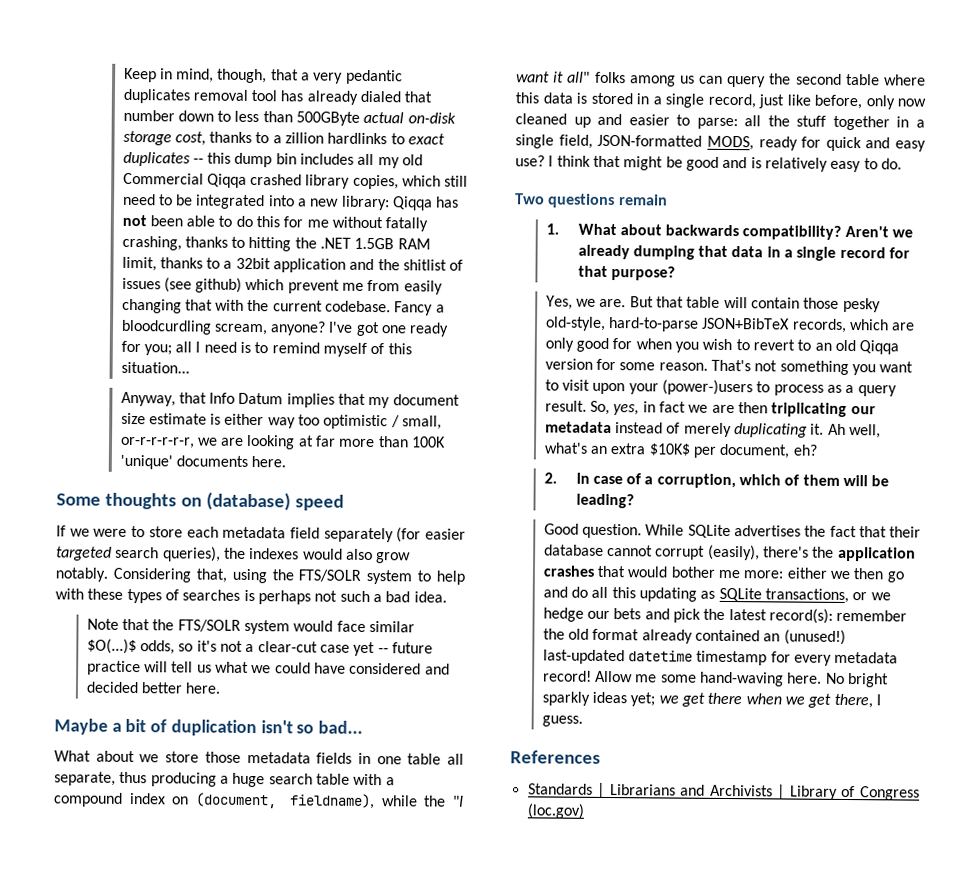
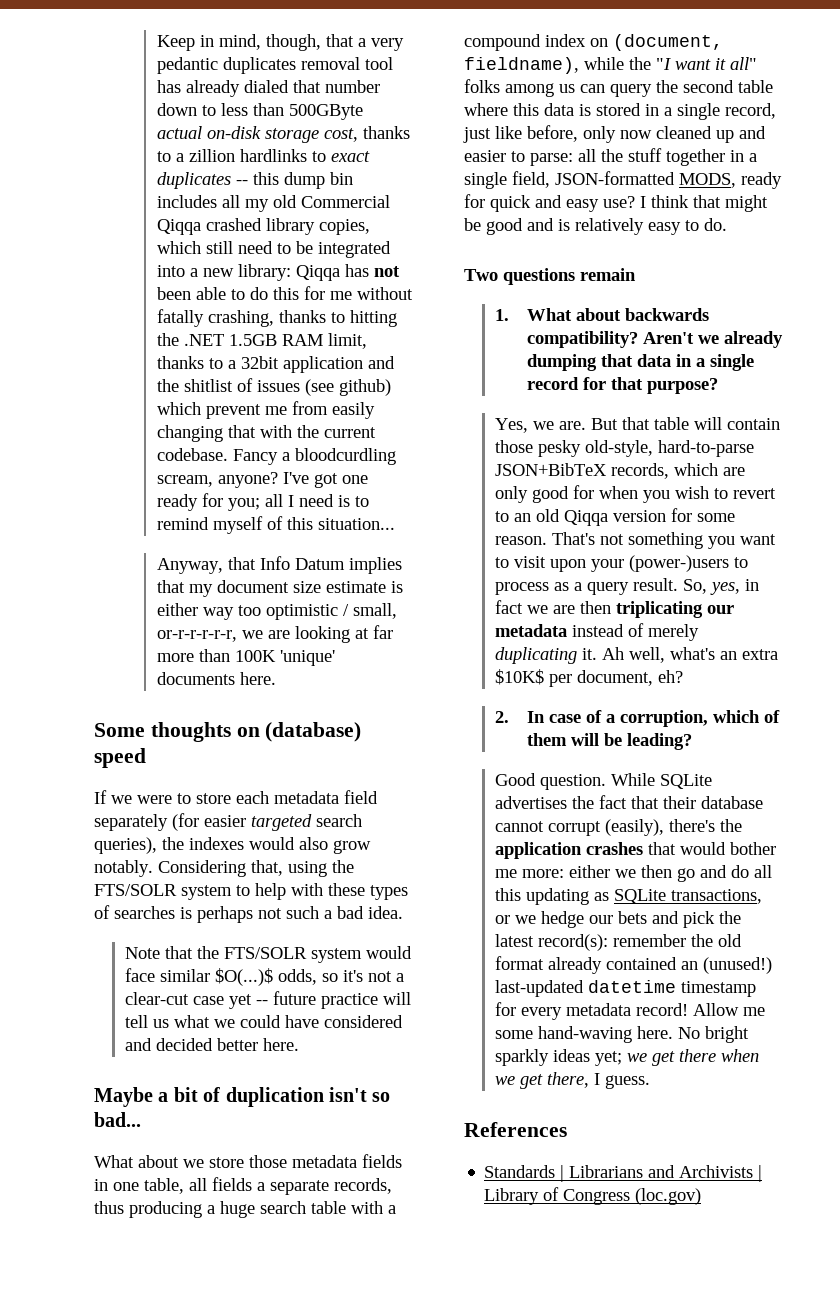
- What about we store those metadata fields in one table all separate, thus producing a huge search table with a compound index on (document, fieldname), while the "I want it all" folks among us can query the second table where this data is stored in a single record, just like before, only now cleaned up and easier to parse:
+ What about we store those metadata fields in one table, all fields a separate records, thus producing a huge search table with a compound index on (document, fieldname), while the "I want it all" folks among us can query the second table where this data is stored in a single record, just like before, only now cleaned up and easier to parse:

